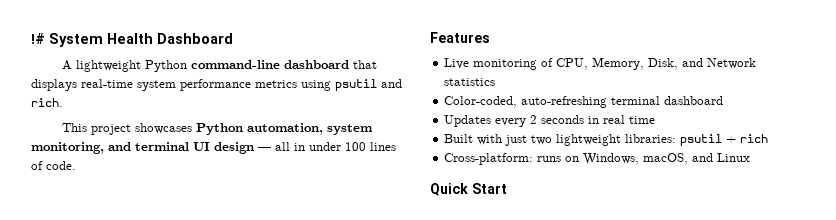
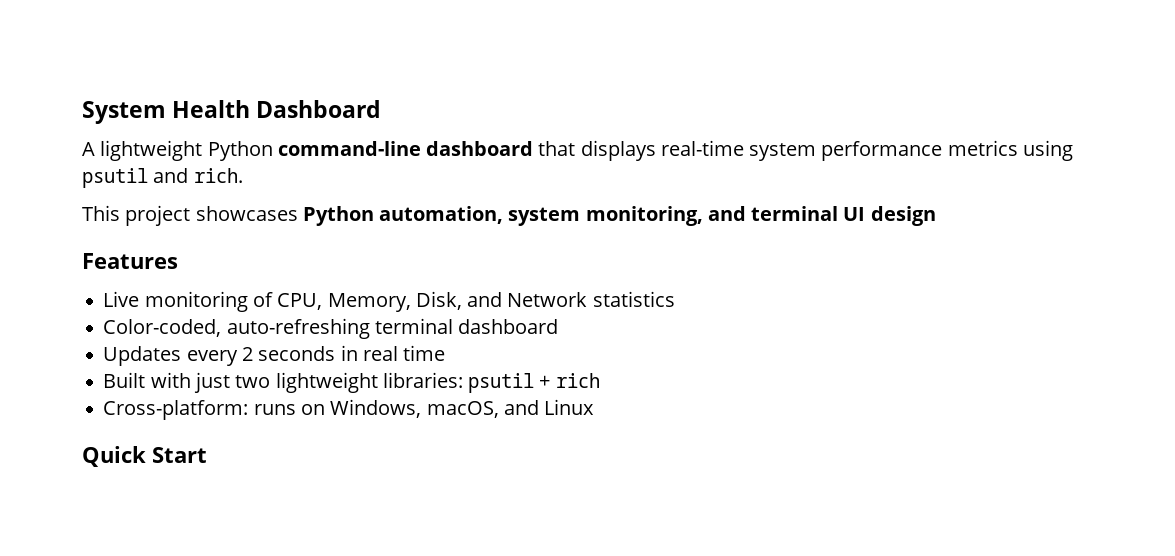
- !# System Health Dashboard
+ System Health Dashboard
- This project showcases Python automation, system monitoring, and terminal UI design — all in under 100 lines of code.
+ This project showcases Python automation, system monitoring, and terminal UI design

